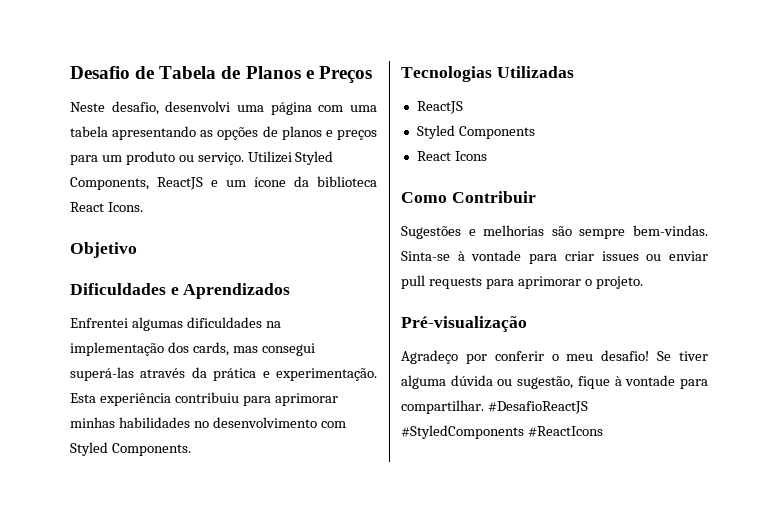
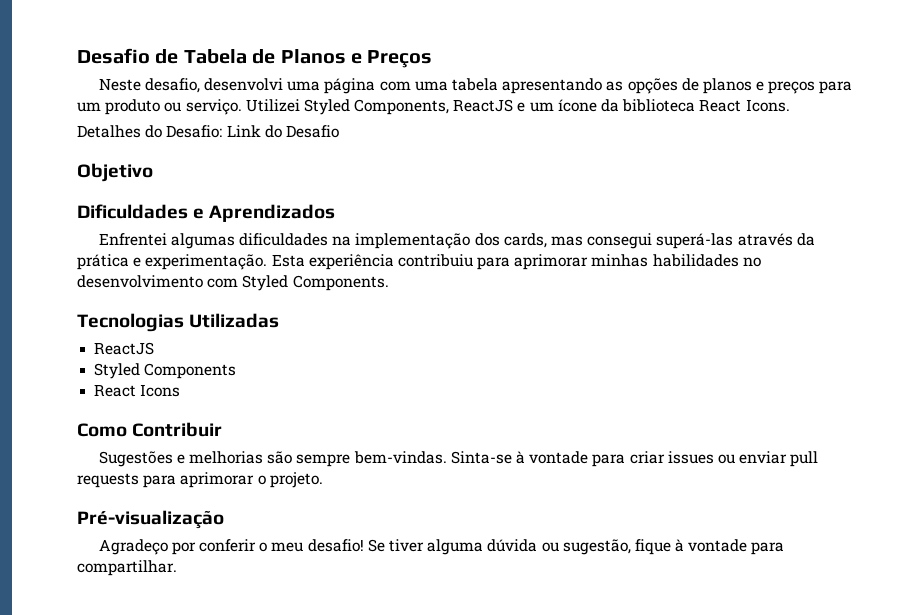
+ Detalhes do Desafio: Link do Desafio
- #DesafioReactJS #StyledComponents #ReactIcons

